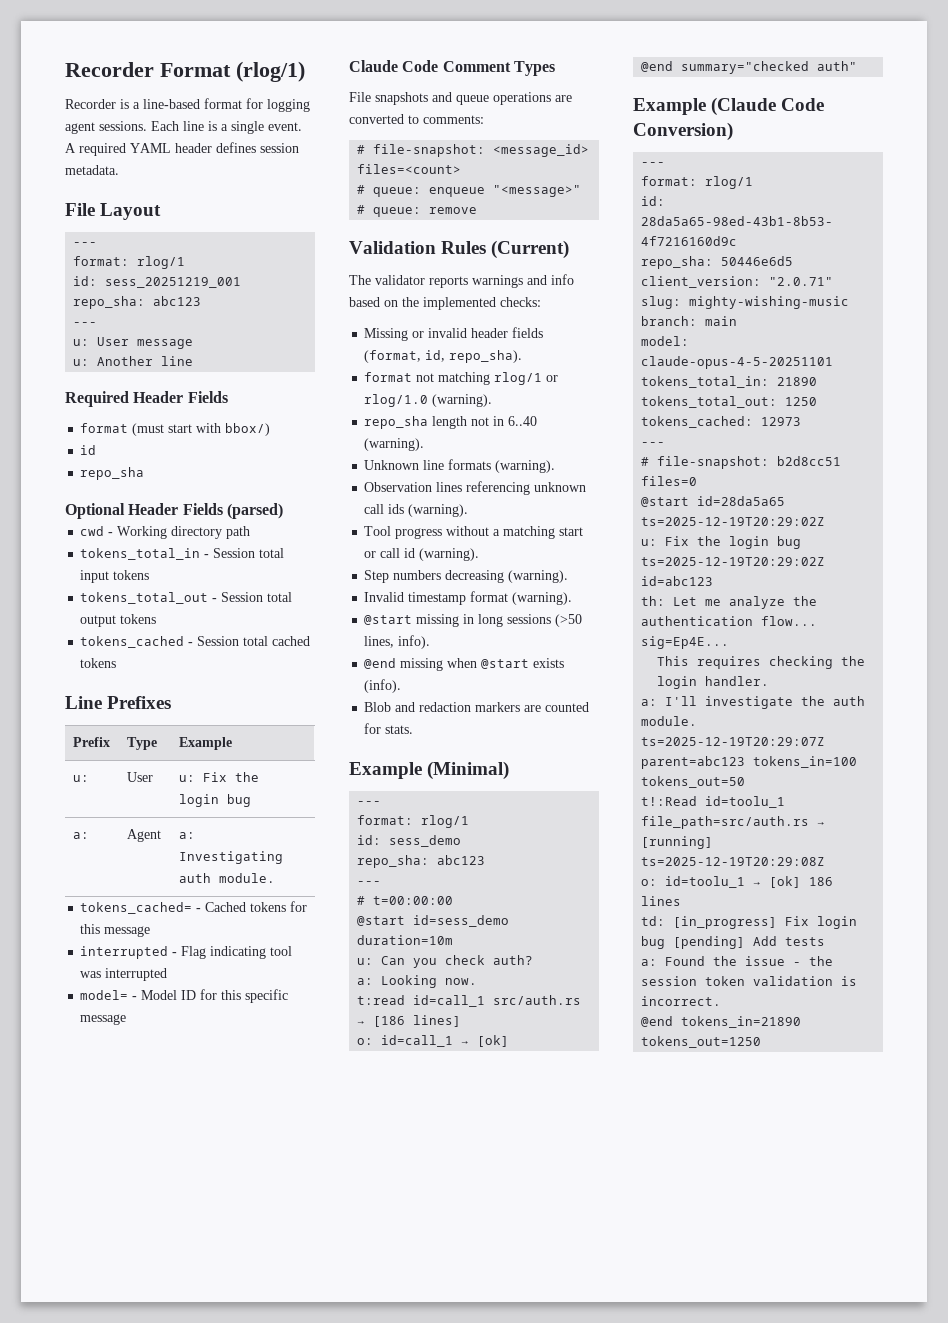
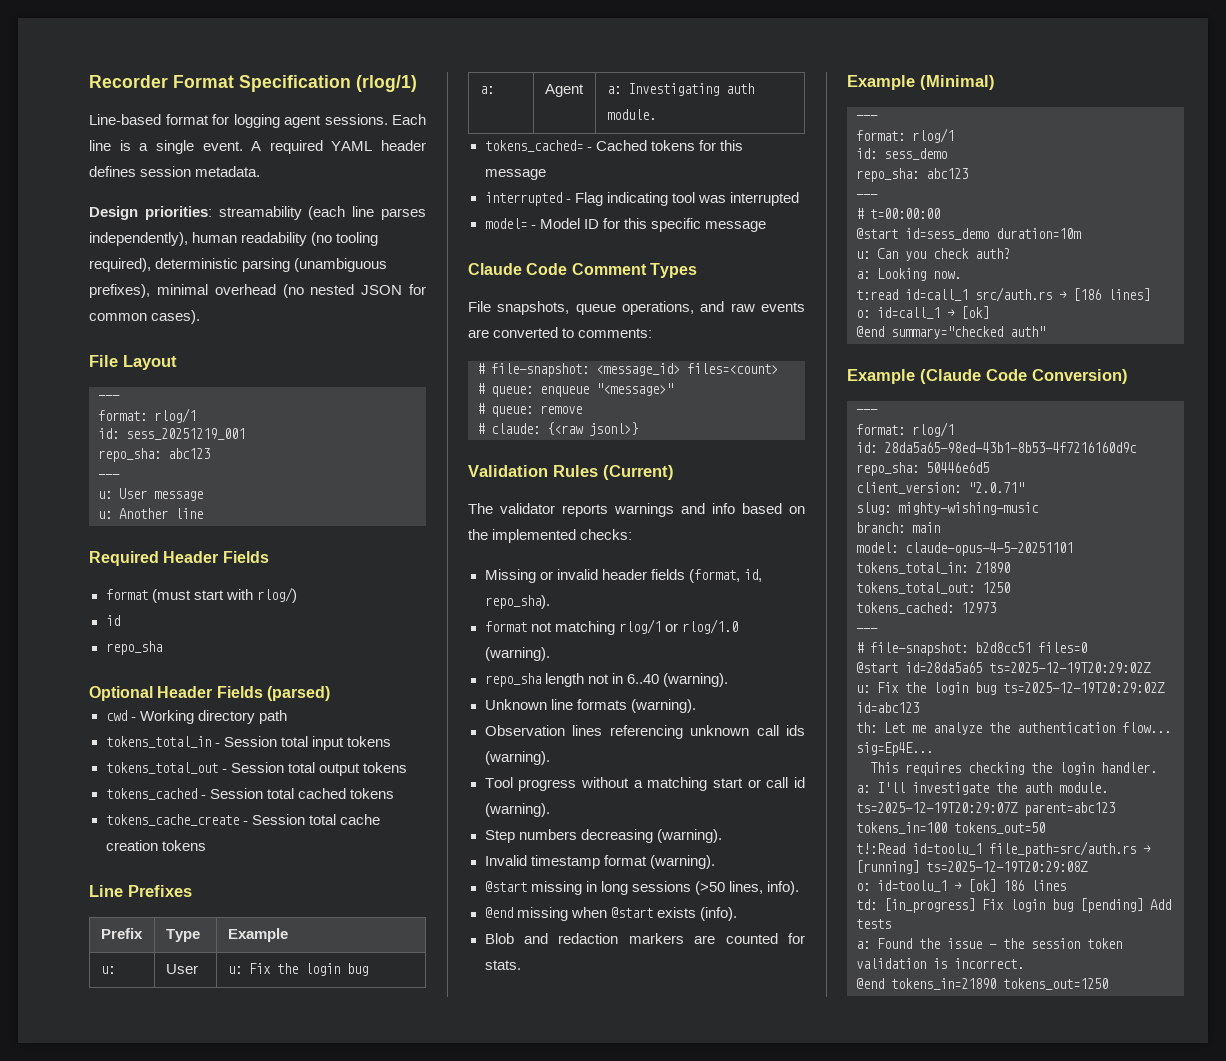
- Recorder Format (rlog/1)
+ Recorder Format Specification (rlog/1)
- Recorder is a line-based format for logging agent sessions.
+ Line-based format for logging agent sessions.
+ Design priorities: streamability (each line parses independently), human readability (no tooling required), deterministic parsing (unambiguous prefixes), minimal overhead (no nested JSON for common cases).
- format (must start with bbox/)
+ format (must start with rlog/)
+ tokens_cache_create - Session total cache creation tokens
- File snapshots and queue operations are converted to comments:
+ File snapshots, queue operations, and raw events are converted to comments:
+ # claude: {<raw jsonl>}

